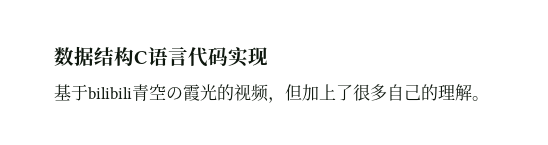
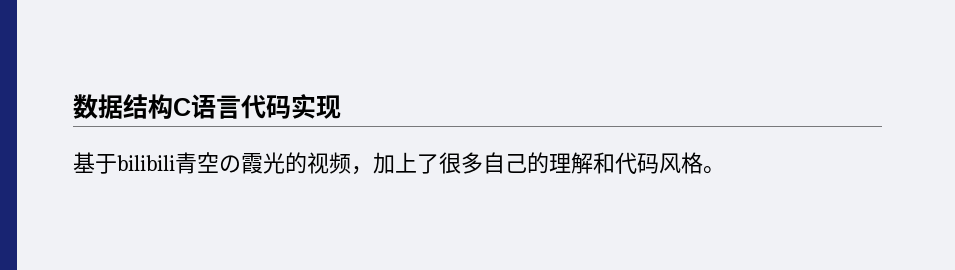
- 基于bilibili青空の霞光的视频，但加上了很多自己的理解。
+ 基于bilibili青空の霞光的视频，加上了很多自己的理解和代码风格。

